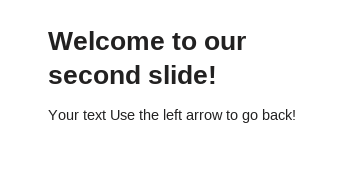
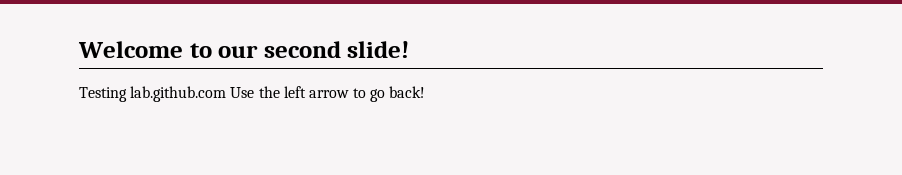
- Your text Use the left arrow to go back!
+ Testing lab.github.com Use the left arrow to go back!

